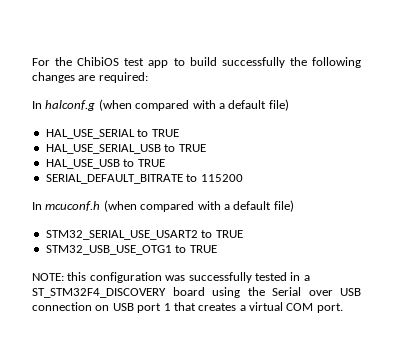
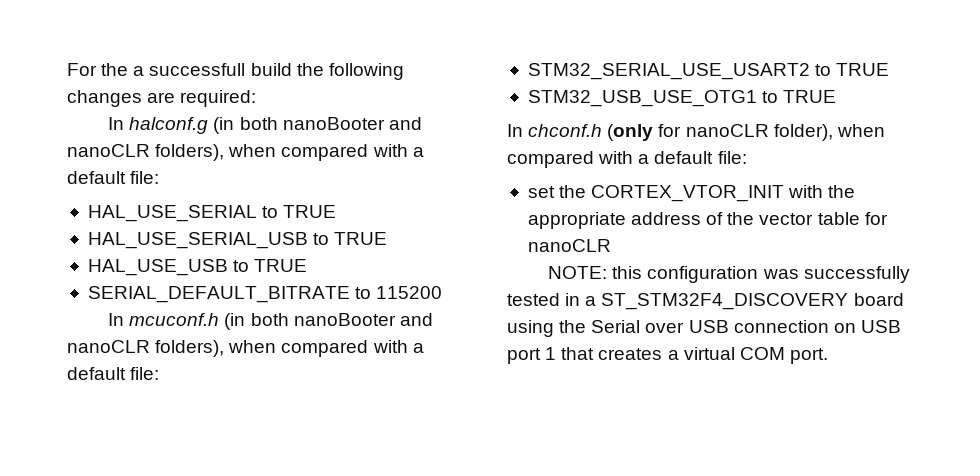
- For the ChibiOS test app to build successfully the following changes are required:
+ For the a successfull build the following changes are required:
- In halconf.g (when compared with a default file)
+ In halconf.g (in both nanoBooter and nanoCLR folders), when compared with a default file:
- In mcuconf.h (when compared with a default file)
+ In mcuconf.h (in both nanoBooter and nanoCLR folders), when compared with a default file:
+ In chconf.h (only for nanoCLR folder), when compared with a default file:
+ set the CORTEX_VTOR_INIT with the appropriate address of the vector table for nanoCLR

